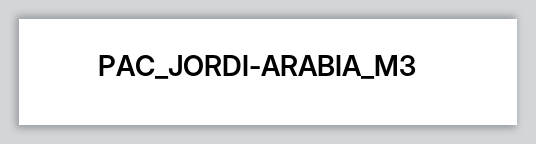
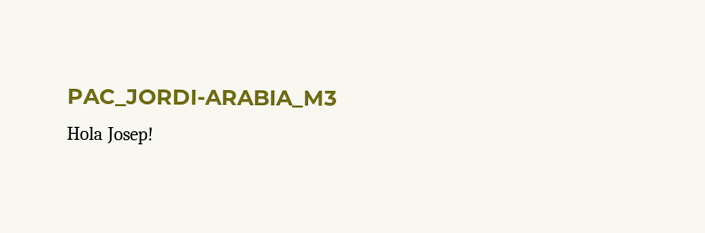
+ Hola Josep!

